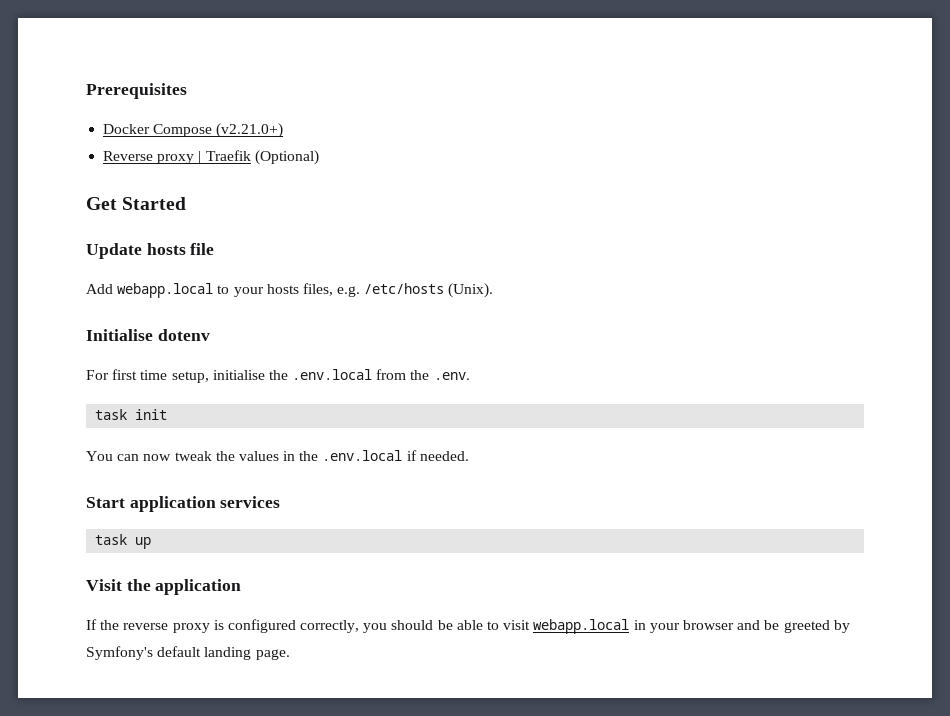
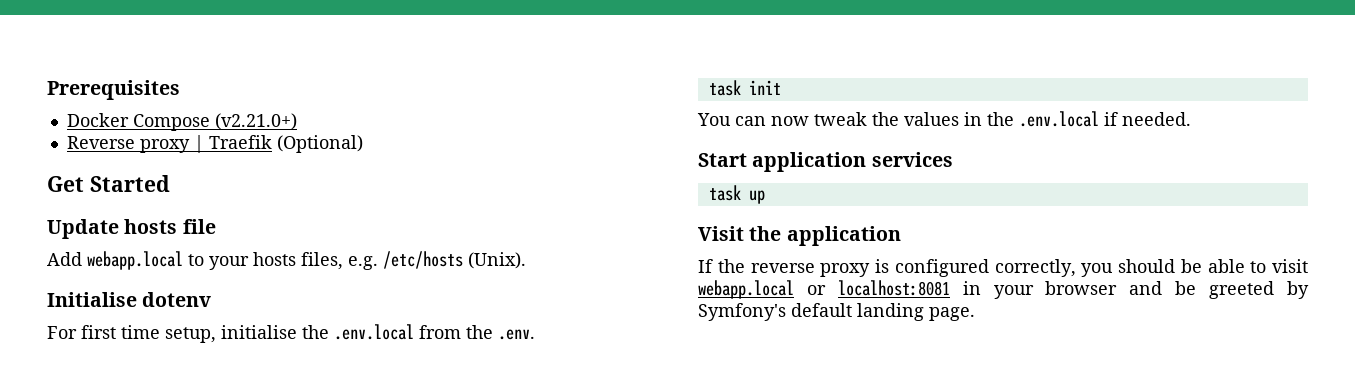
- If the reverse proxy is configured correctly, you should be able to visit webapp.local in your browser and be greeted by Symfony's default landing page.
+ If the reverse proxy is configured correctly, you should be able to visit webapp.local or localhost:8081 in your browser and be greeted by Symfony's default landing page.

